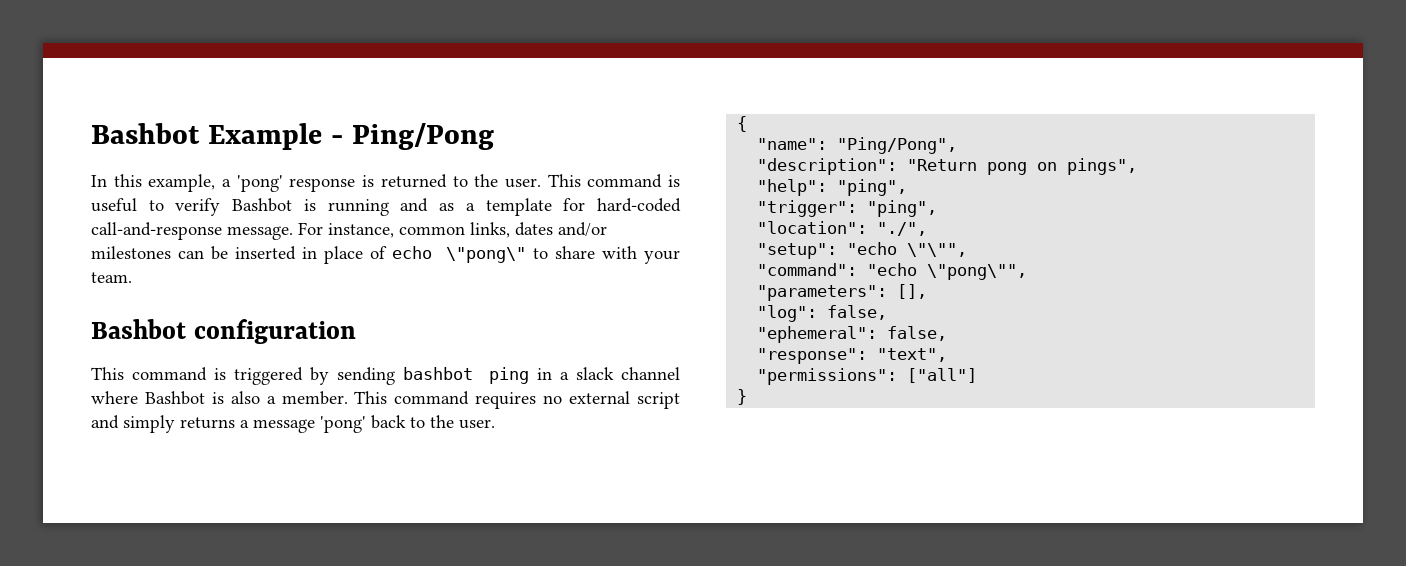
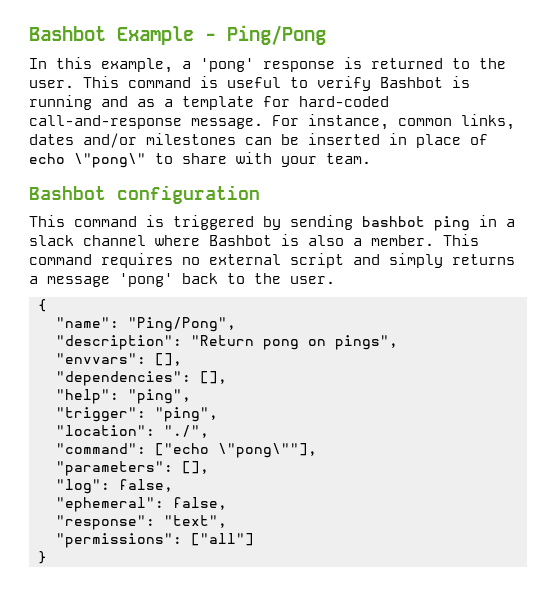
+ "envvars": [],
+ "dependencies": [],
- "setup": "echo \"\"",
- "command": "echo \"pong\"",
+ "command": ["echo \"pong\""],

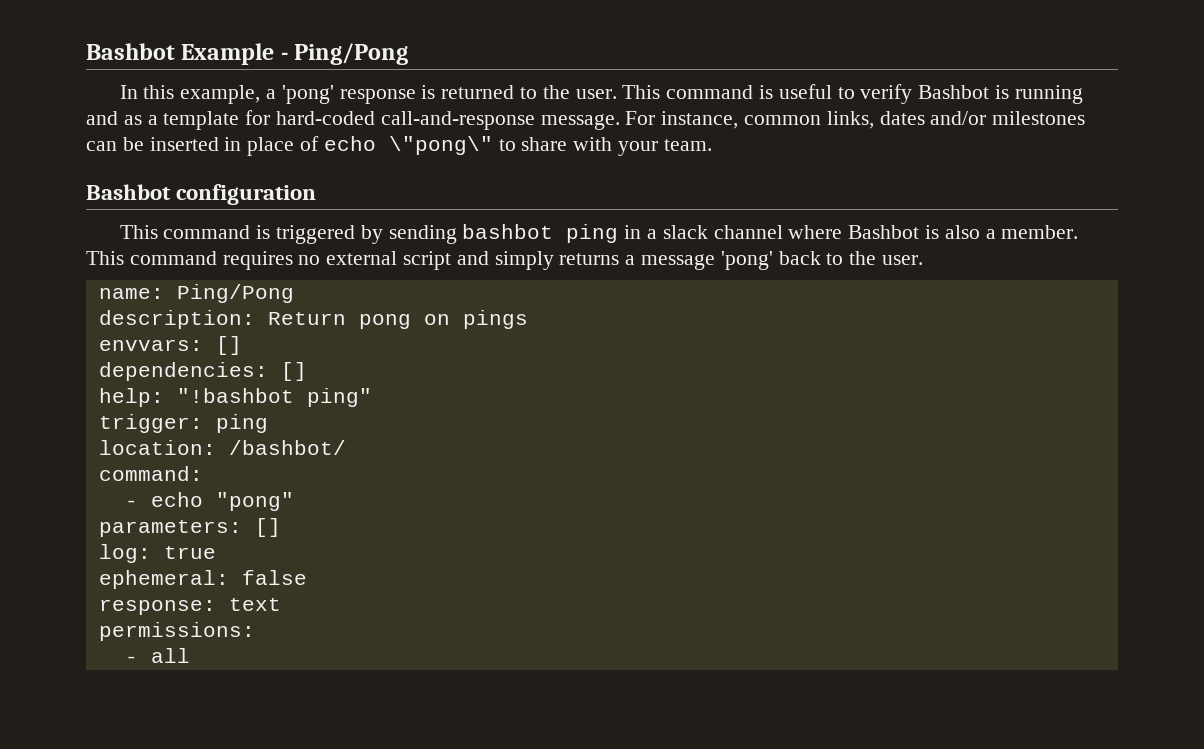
- {
- "name": "Ping/Pong",
- "description": "Return pong on pings",
- "envvars": [],
- "dependencies": [],
- "help": "ping",
- "trigger": "ping",
- "location": "./",
- "command": ["echo \"pong\""],
- "parameters": [],
- "log": false,
- "ephemeral": false,
- "response": "text",
- "permissions": ["all"]
- }
+ name: Ping/Pong
+ description: Return pong on pings
+ envvars: []
+ dependencies: []
+ help: "!bashbot ping"
+ trigger: ping
+ location: /bashbot/
+ command:
+ - echo "pong"
+ parameters: []
+ log: true
+ ephemeral: false
+ response: text
+ permissions:
+ - all

